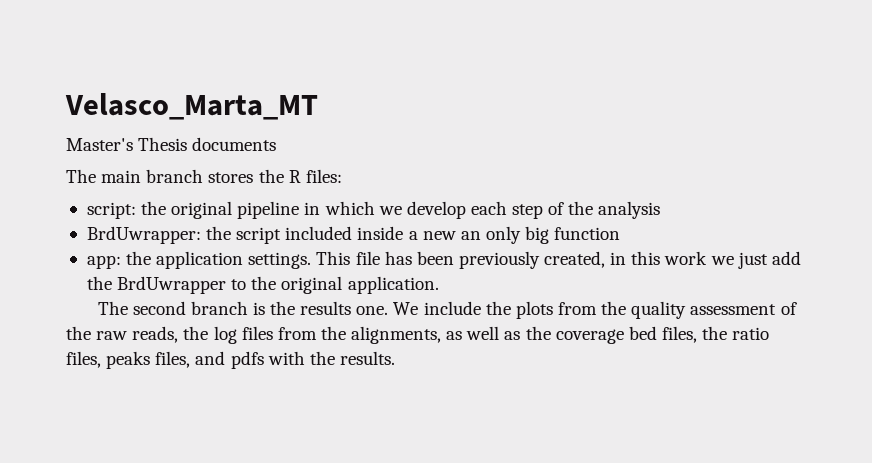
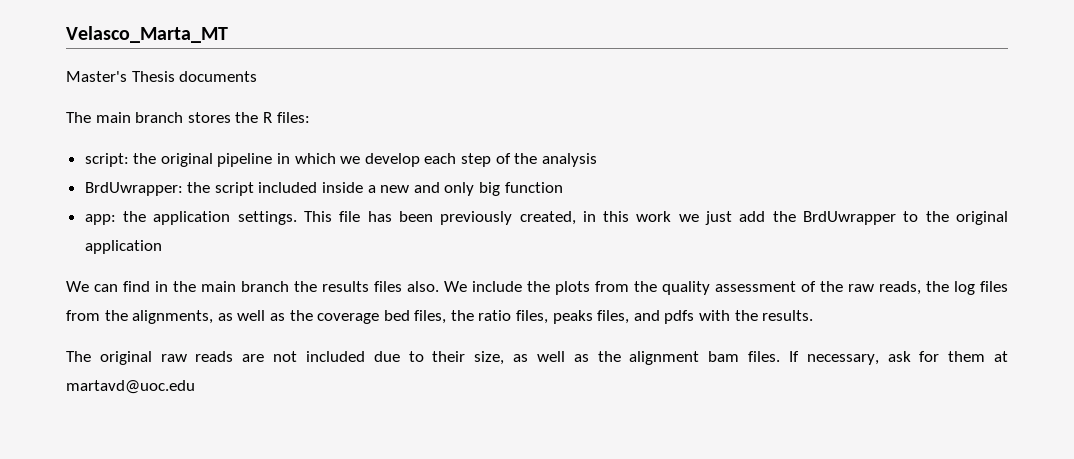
- BrdUwrapper: the script included inside a new an only big function
+ BrdUwrapper: the script included inside a new and only big function
- This file has been previously created, in this work we just add the BrdUwrapper to the original application.
- The second branch is the results one.
+ This file has been previously created, in this work we just add the BrdUwrapper to the original application
+ We can find in the main branch the results files also.
+ The original raw reads are not included due to their size, as well as the alignment bam files. If necessary, ask for them at martavd@uoc.edu

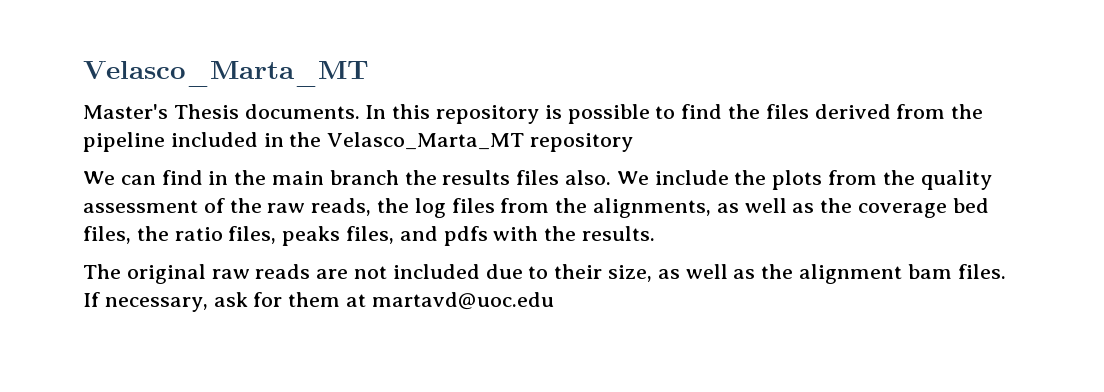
- Master's Thesis documents
- The main branch stores the R files:
- script: the original pipeline in which we develop each step of the analysis
- BrdUwrapper: the script included inside a new and only big function
- app: the application settings. This file has been previously created, in this work we just add the BrdUwrapper to the original application
+ Master's Thesis documents. In this repository is possible to find the files derived from the pipeline included in the Velasco_Marta_MT repository

